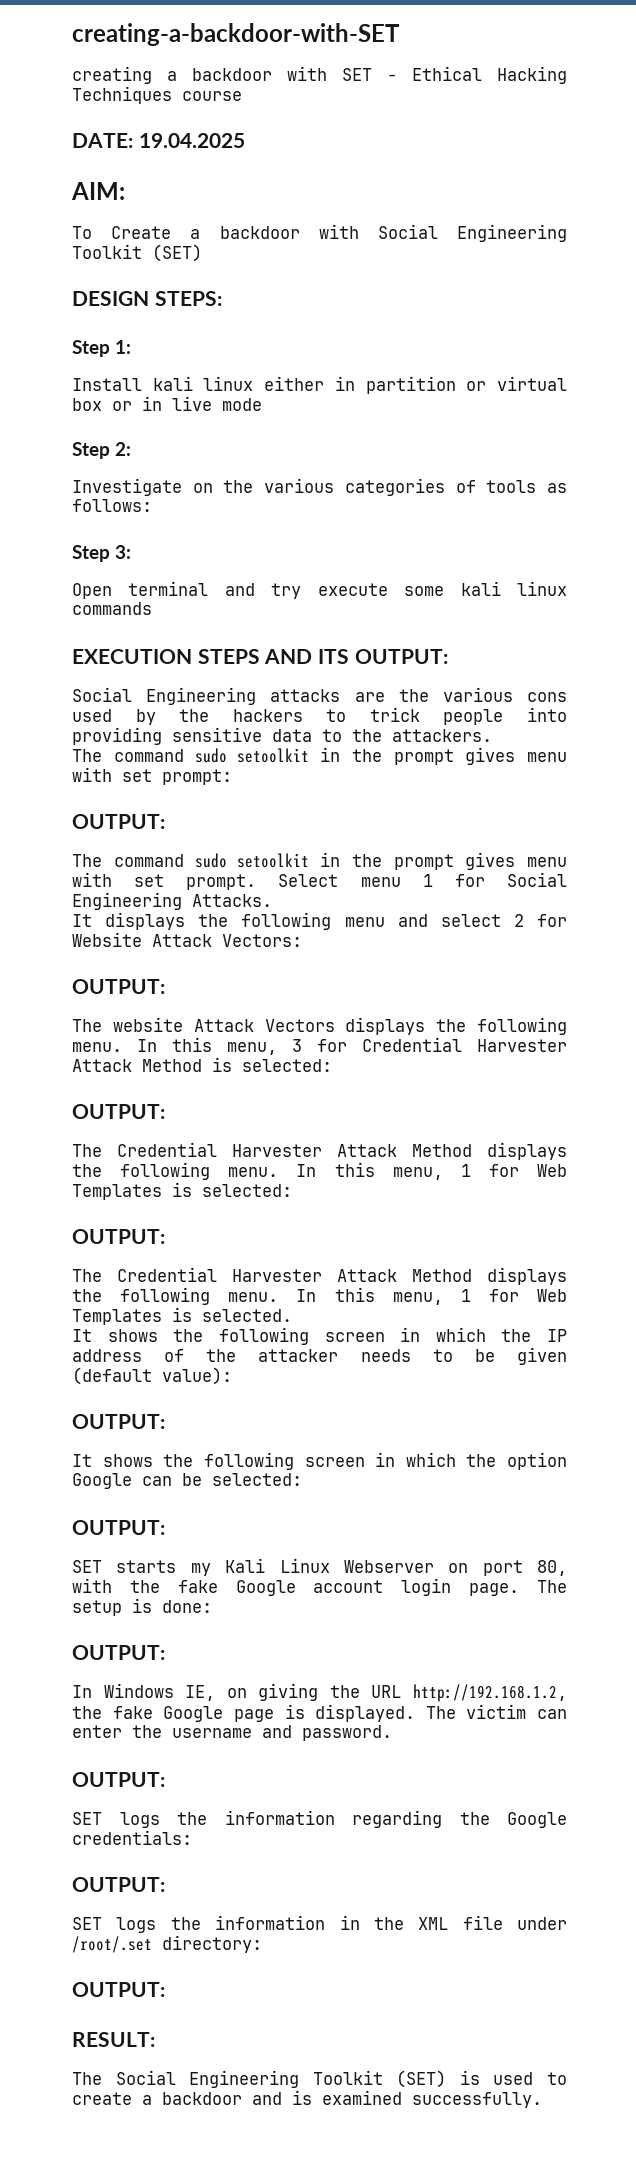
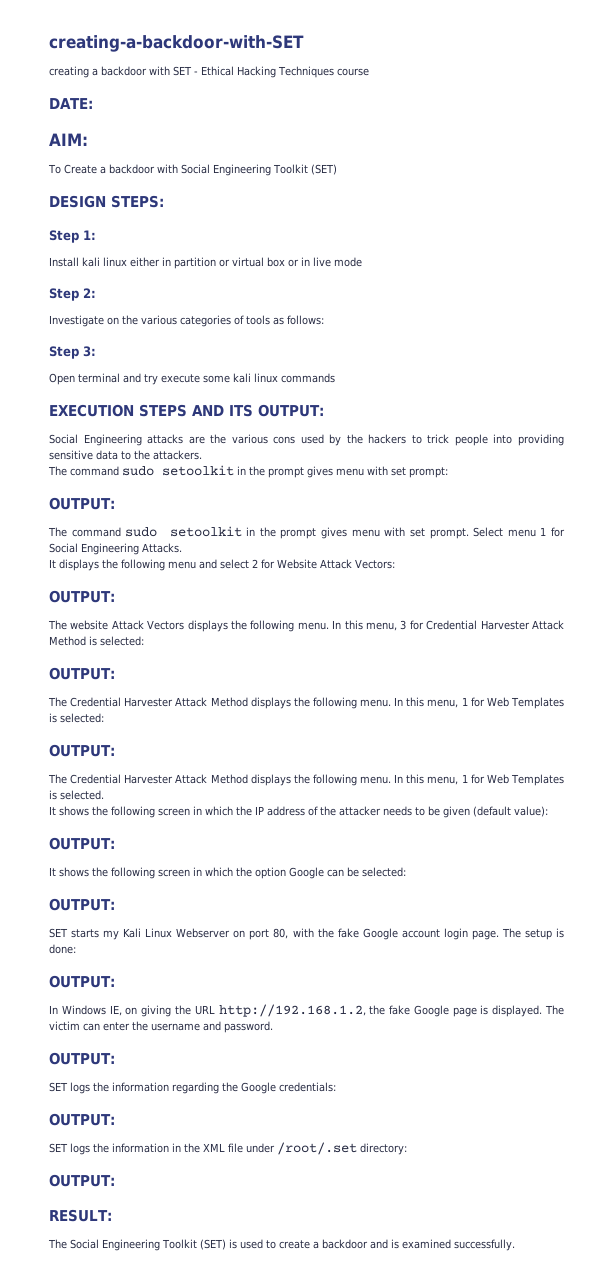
- DATE: 19.04.2025
+ DATE:

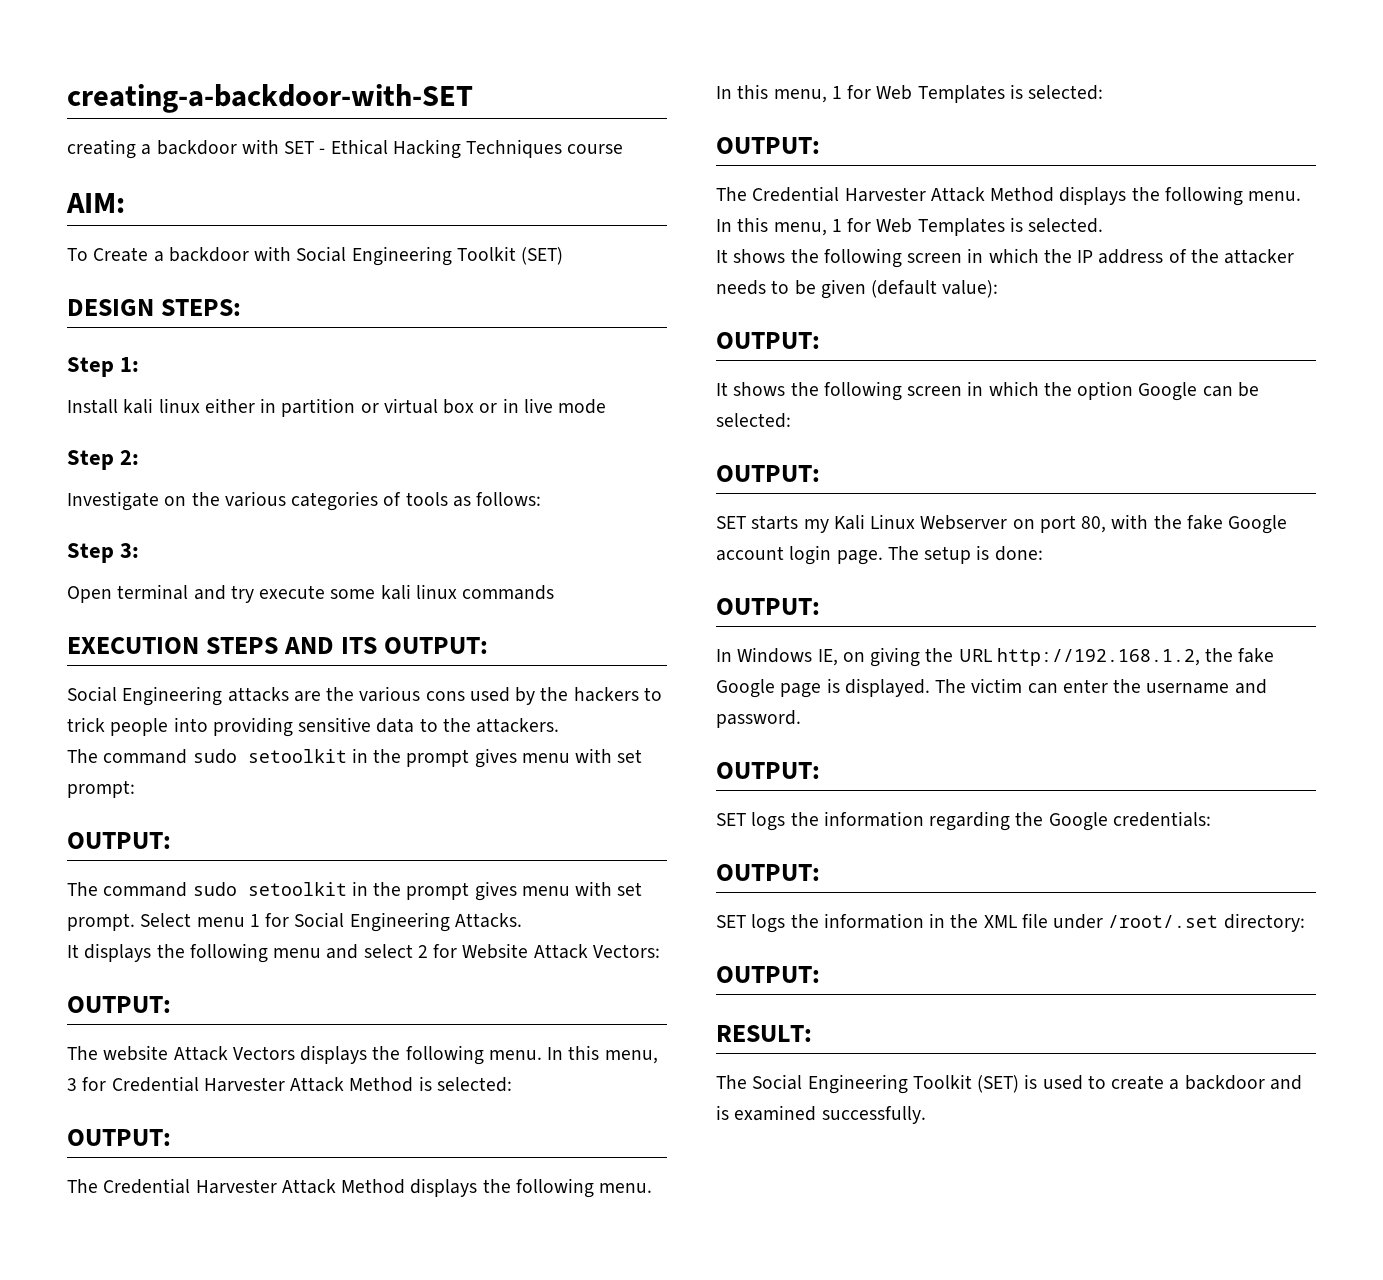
- DATE:

